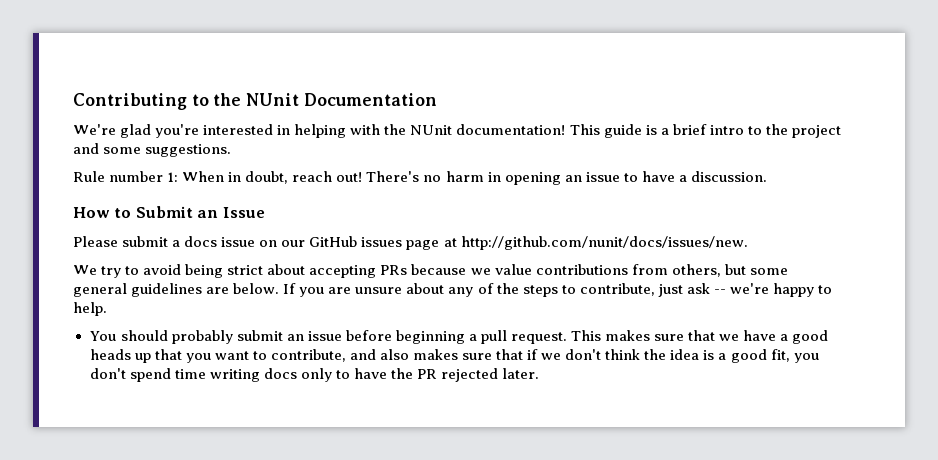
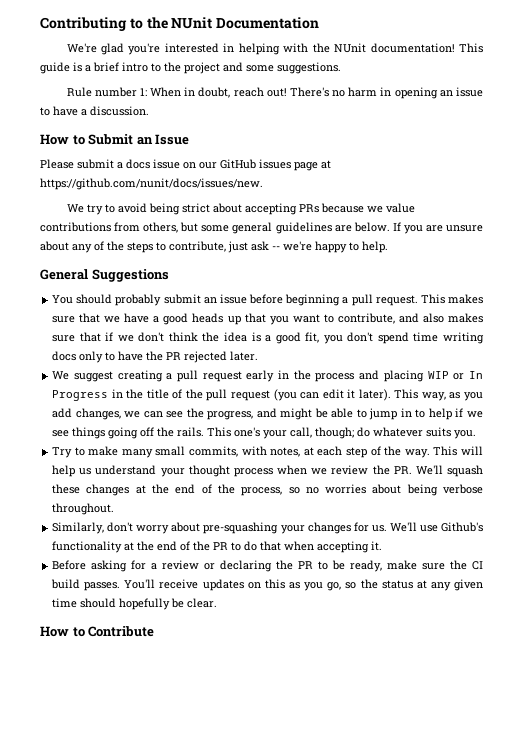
- Please submit a docs issue on our GitHub issues page at http://github.com/nunit/docs/issues/new.
+ Please submit a docs issue on our GitHub issues page at https://github.com/nunit/docs/issues/new.
+ General Suggestions
+ We suggest creating a pull request early in the process and placing WIP or In Progress in the title of the pull request (you can edit it later). This way, as you add changes, we can see the progress, and might be able to jump in to help if we see things going off the rails. This one's your call, though; do whatever suits you.
+ Try to make many small commits, with notes, at each step of the way. This will help us understand your thought process when we review the PR. We'll squash these changes at the end of the process, so no worries about being verbose throughout.
+ Similarly, don't worry about pre-squashing your changes for us. We'll use Github's functionality at the end of the PR to do that when accepting it.
+ Before asking for a review or declaring the PR to be ready, make sure the CI build passes. You'll receive updates on this as you go, so the status at any given time should hopefully be clear.
+ How to Contribute

